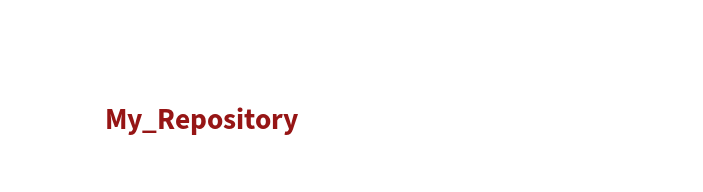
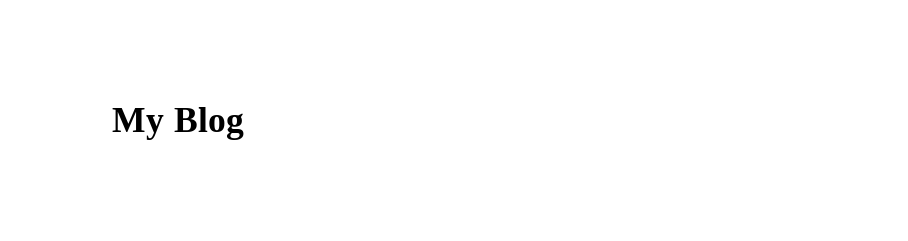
- My_Repository
+ My Blog

